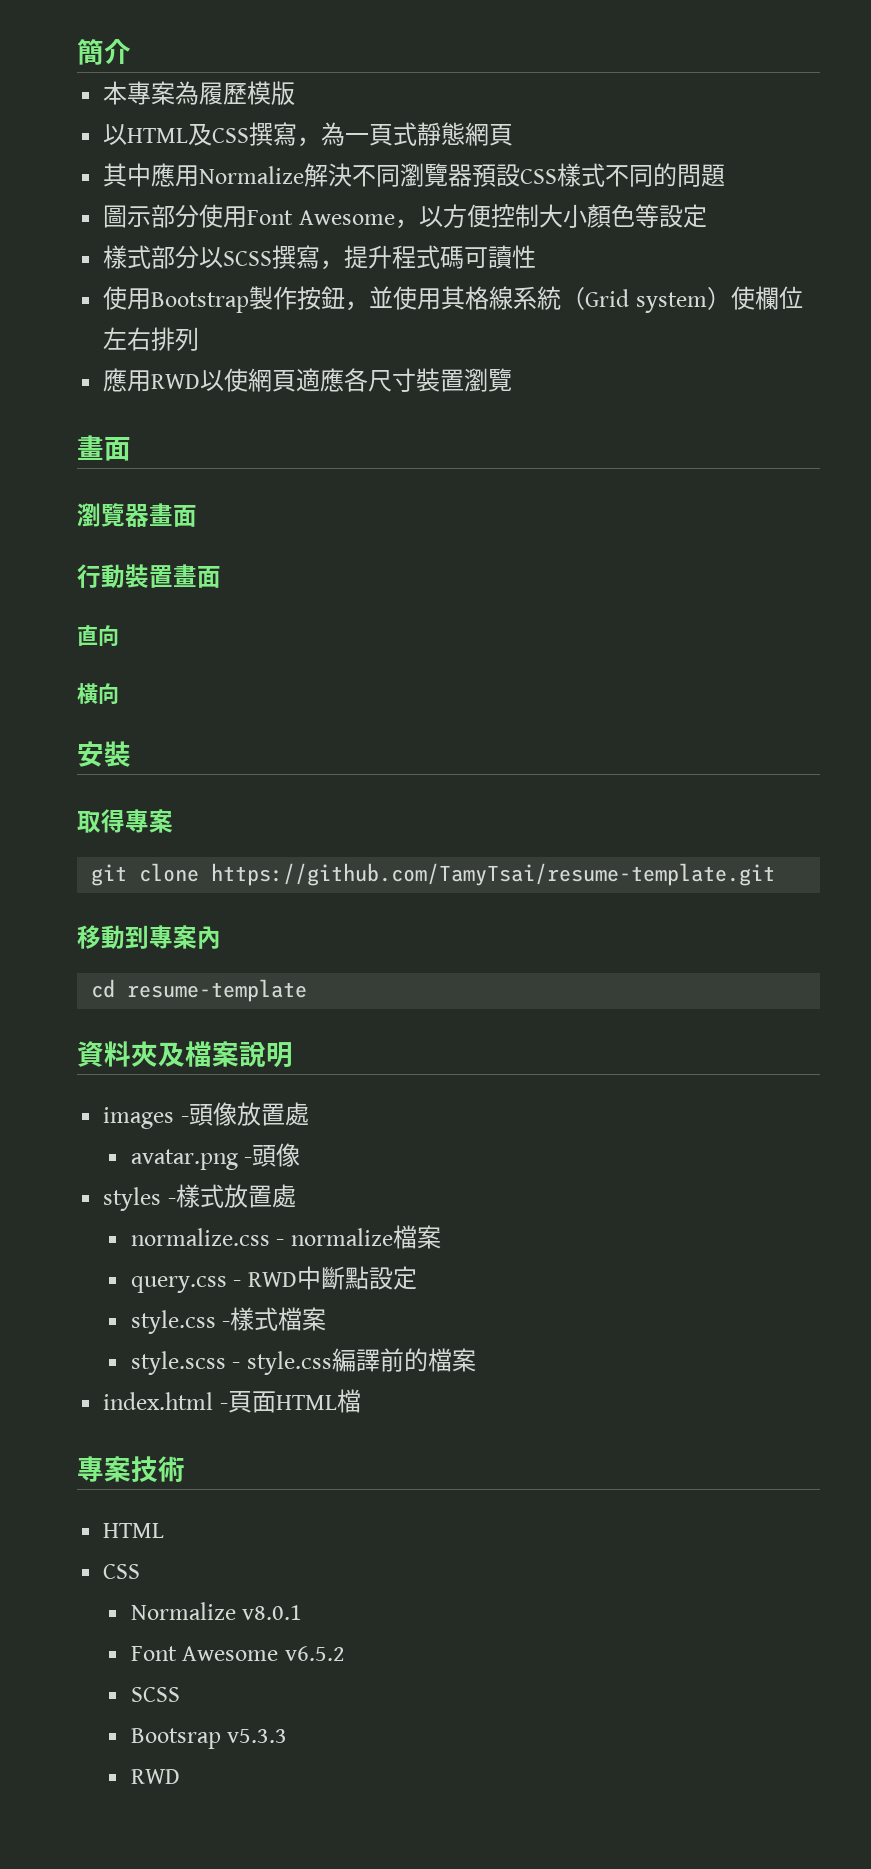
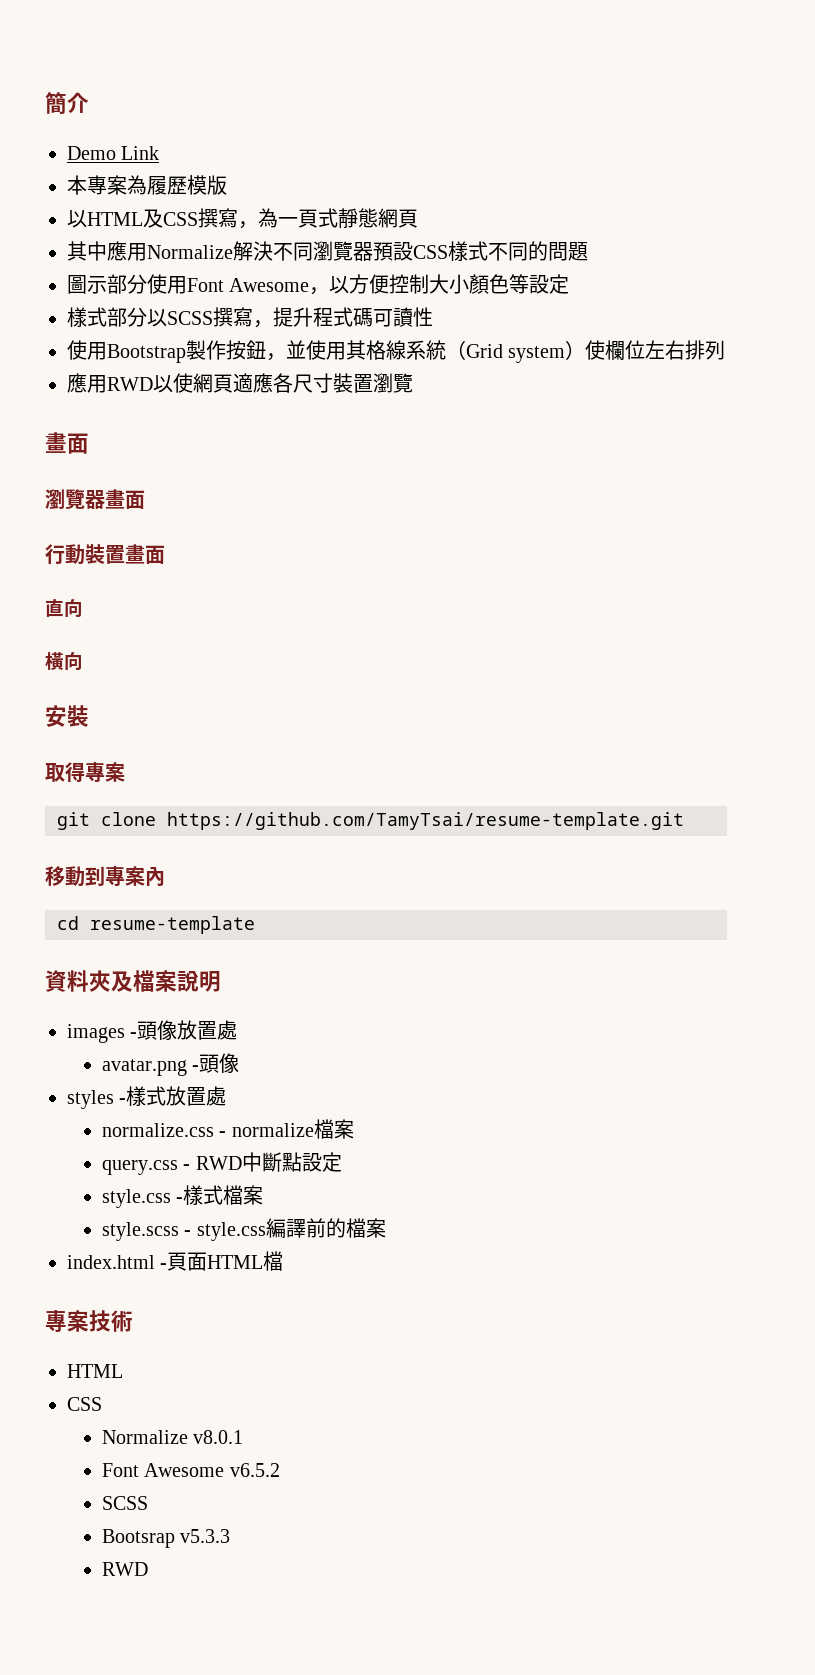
+ Demo Link

